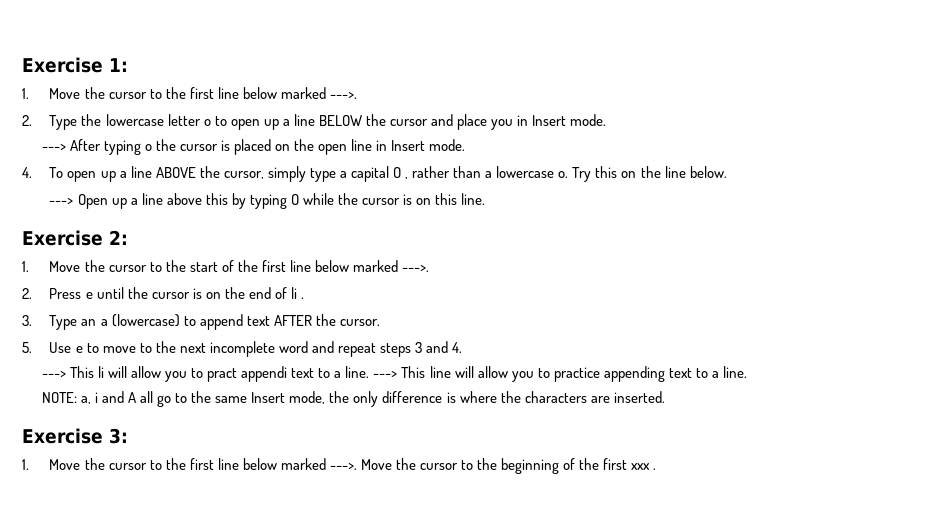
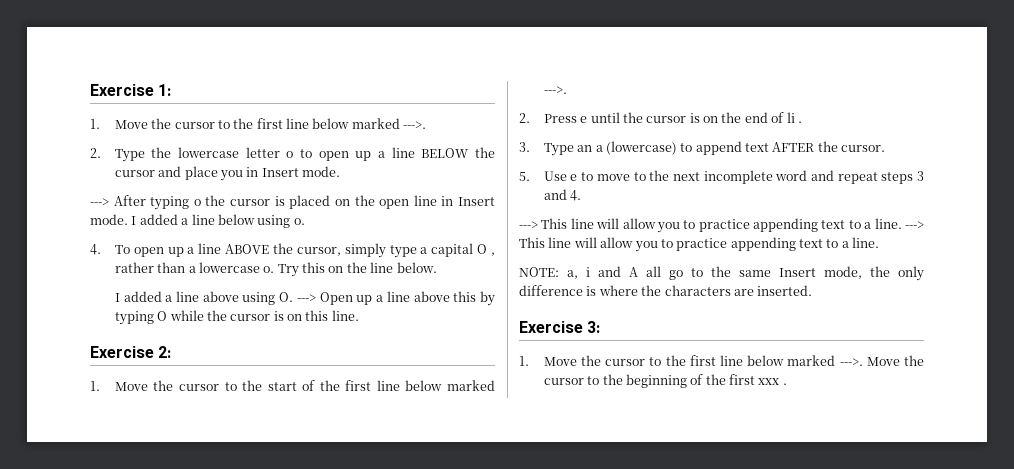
+ I added a line below using o.
- ---> Open up a line above this by typing O while the cursor is on this line.
+ I added a line above using O. ---> Open up a line above this by typing O while the cursor is on this line.
  5. Use e to move to the next incomplete word and repeat steps 3 and 4.
- ---> This li will allow you to pract appendi text to a line.
+ ---> This line will allow you to practice appending text to a line.

